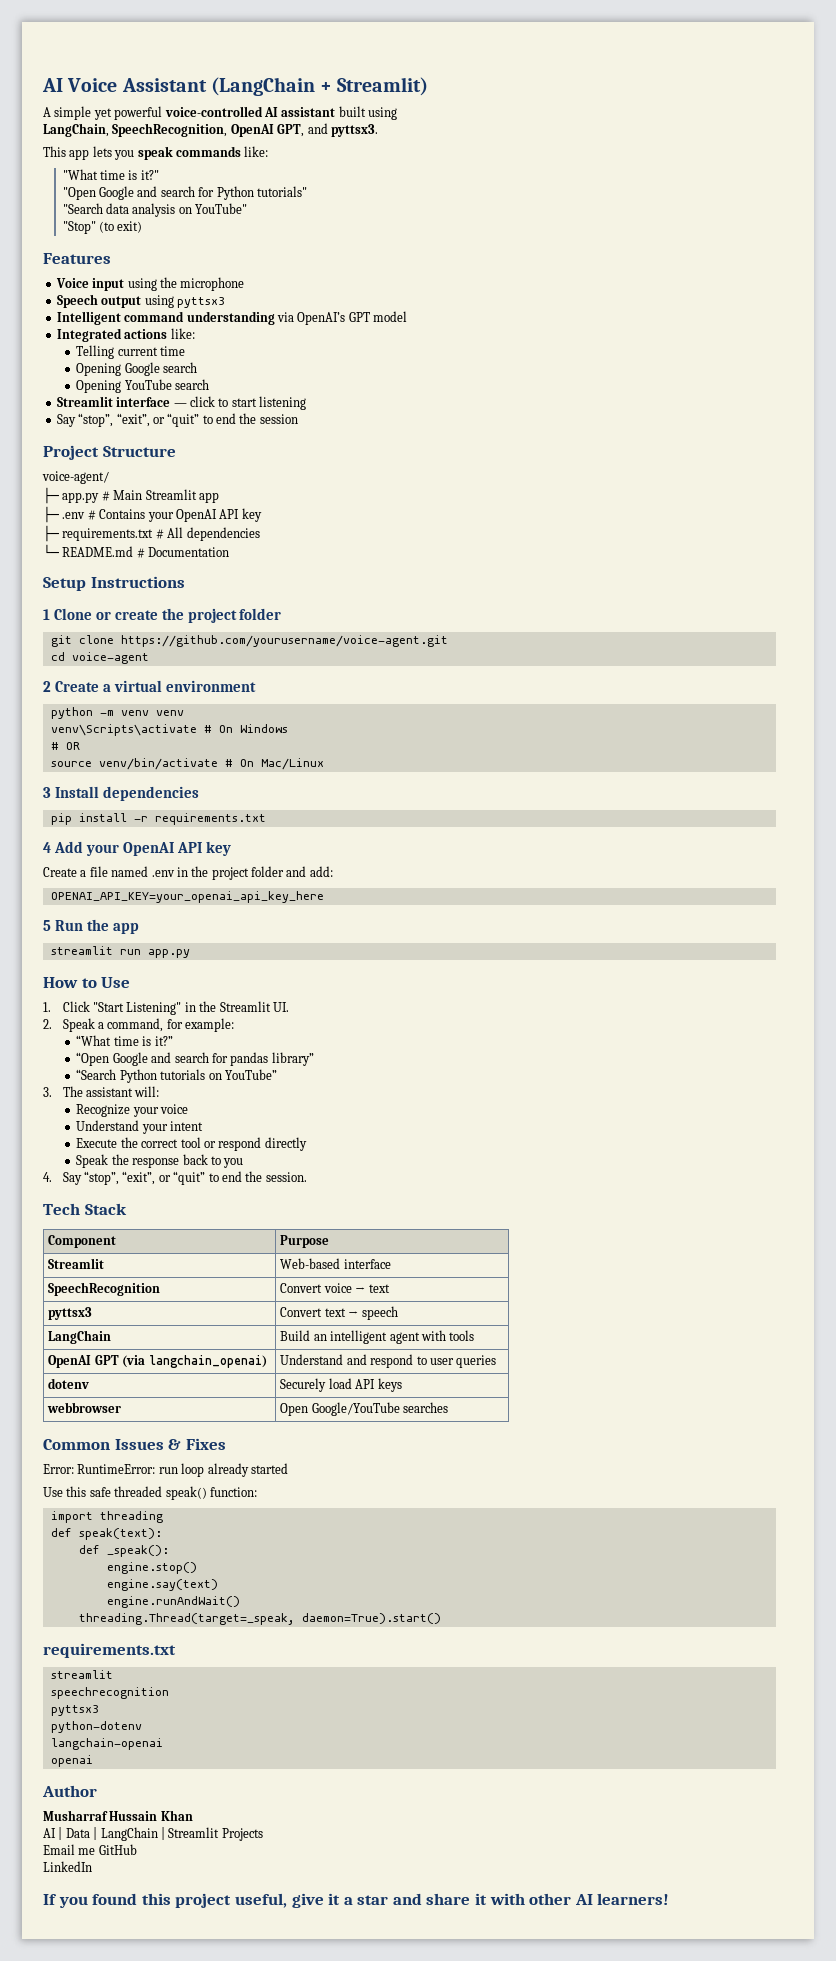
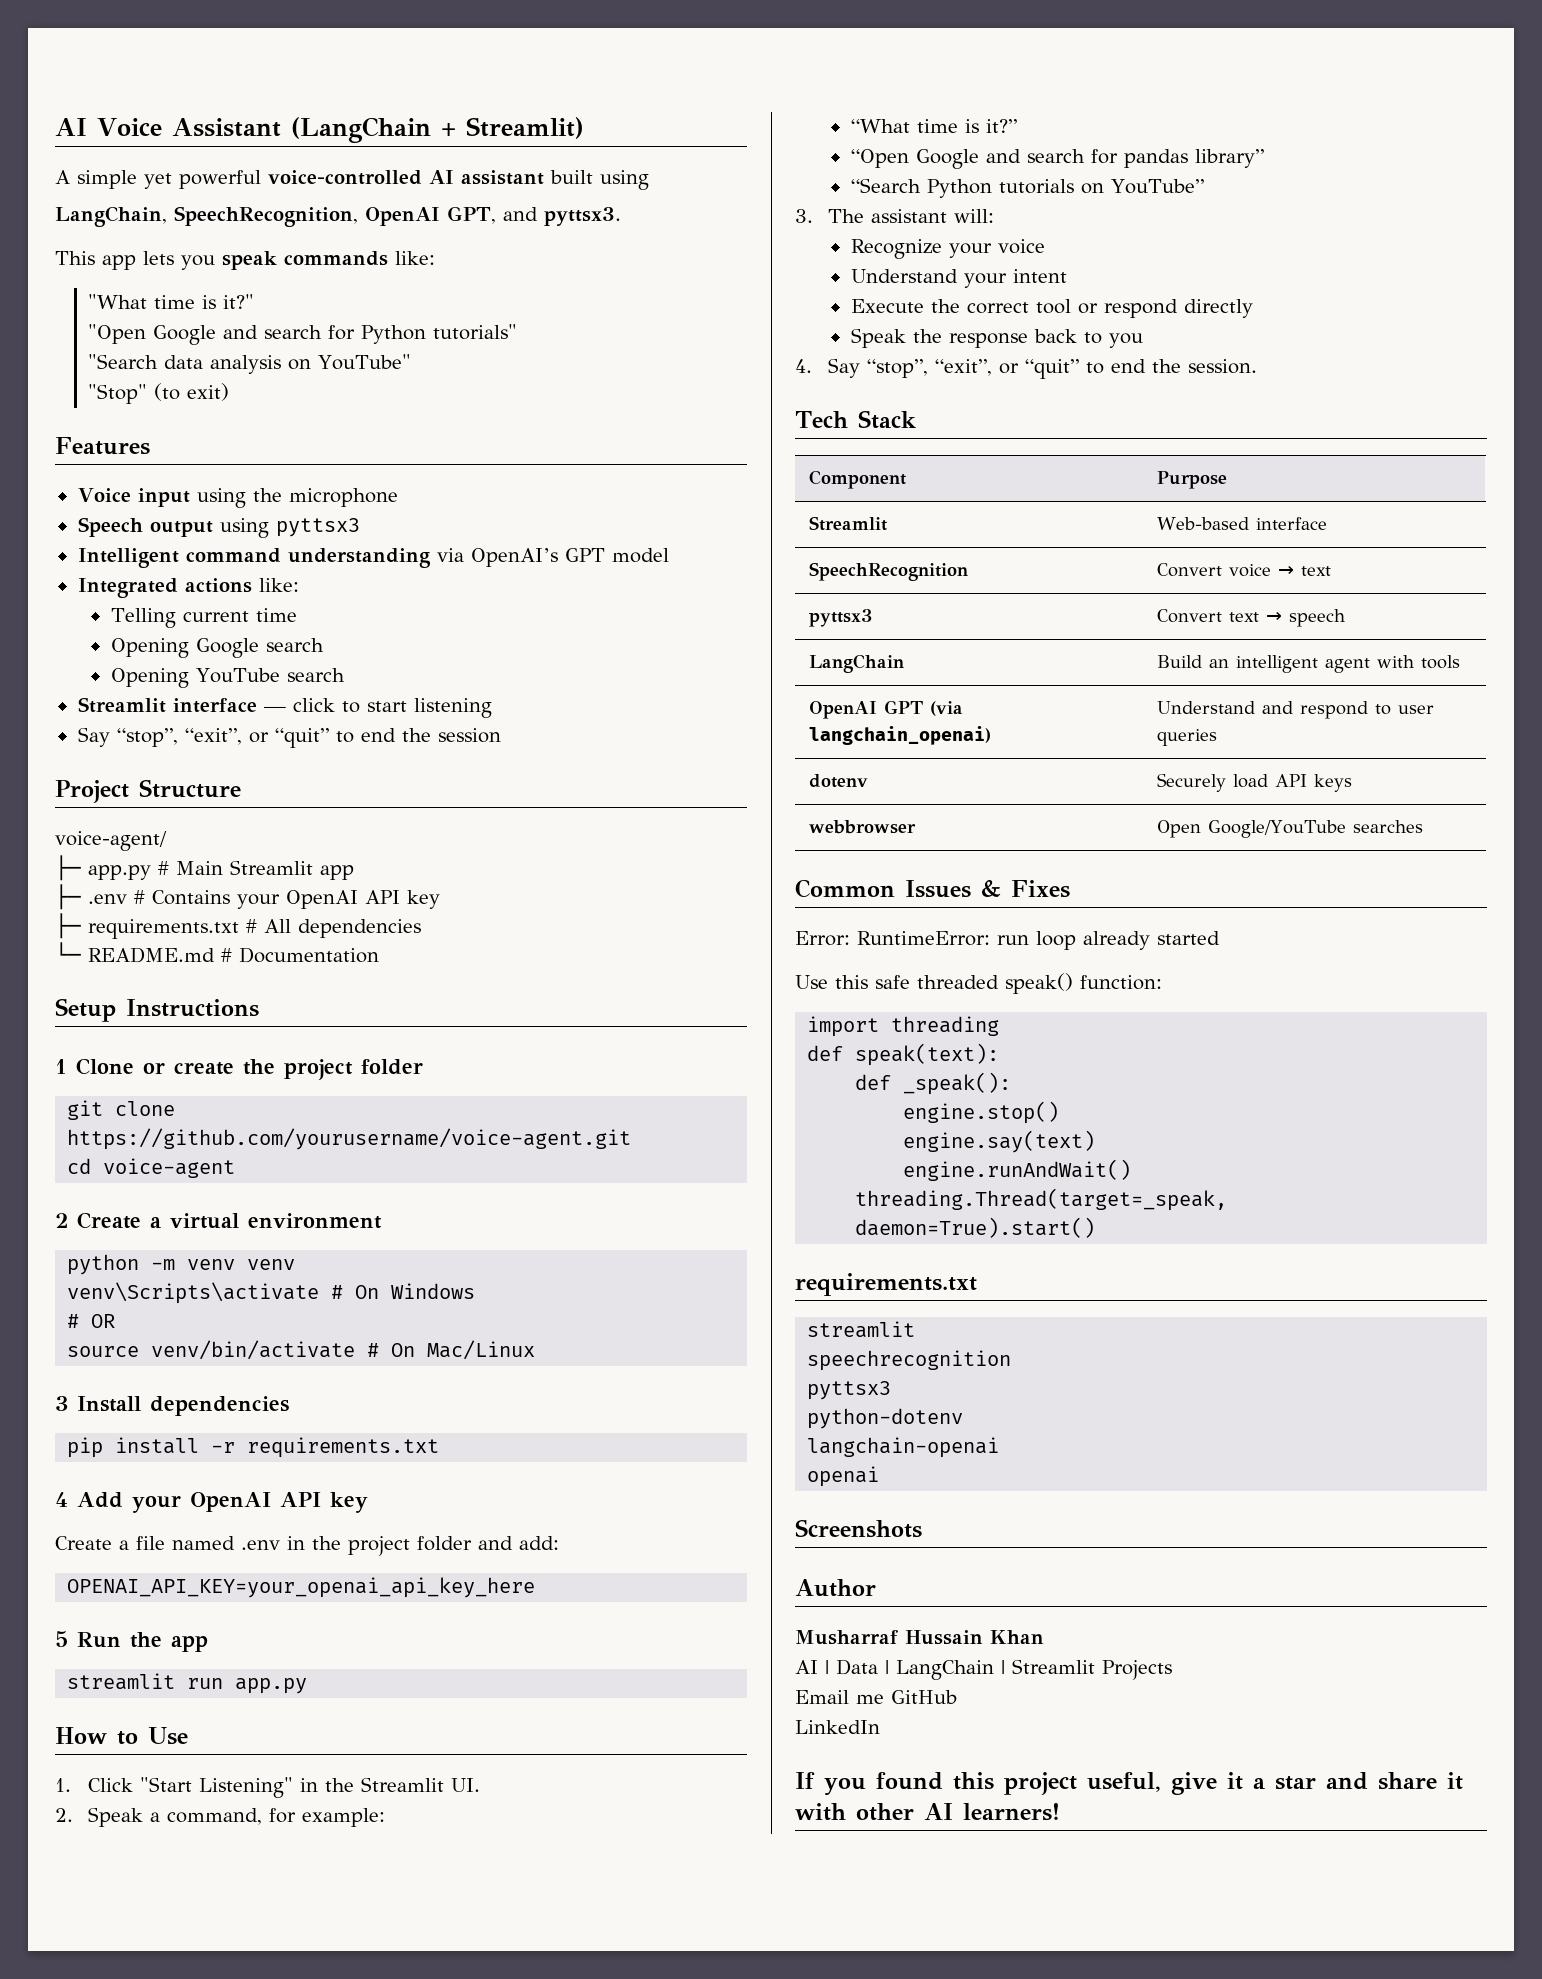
+ Screenshots

